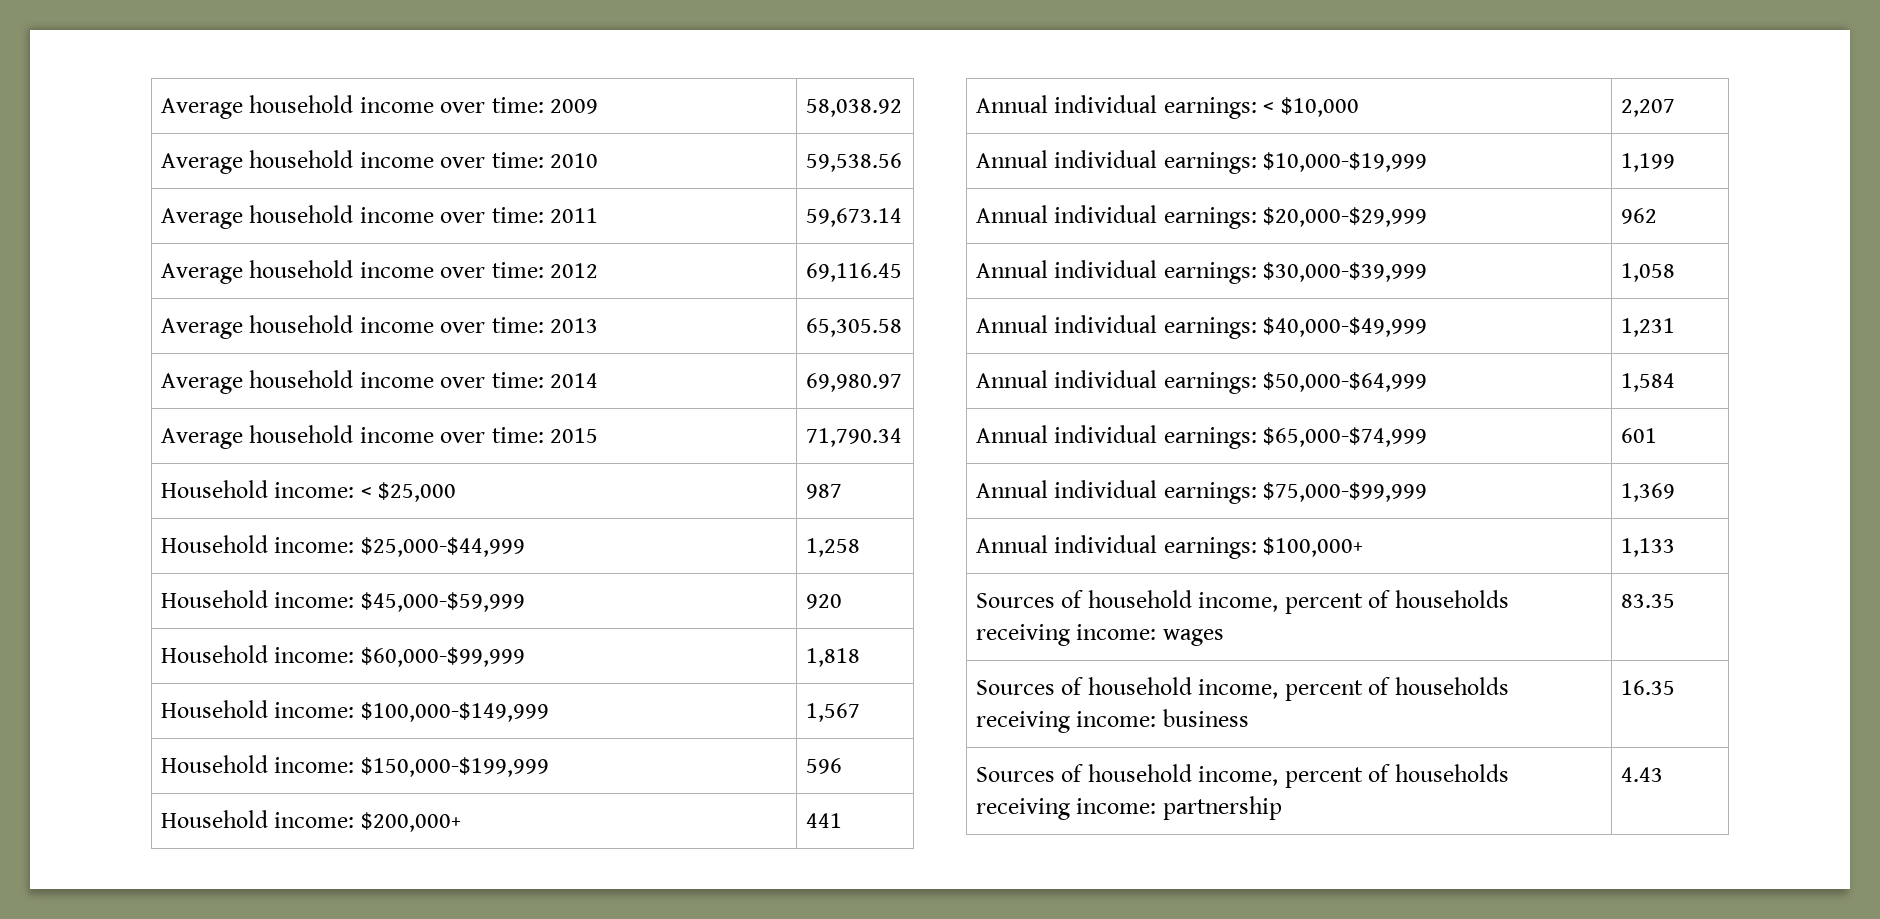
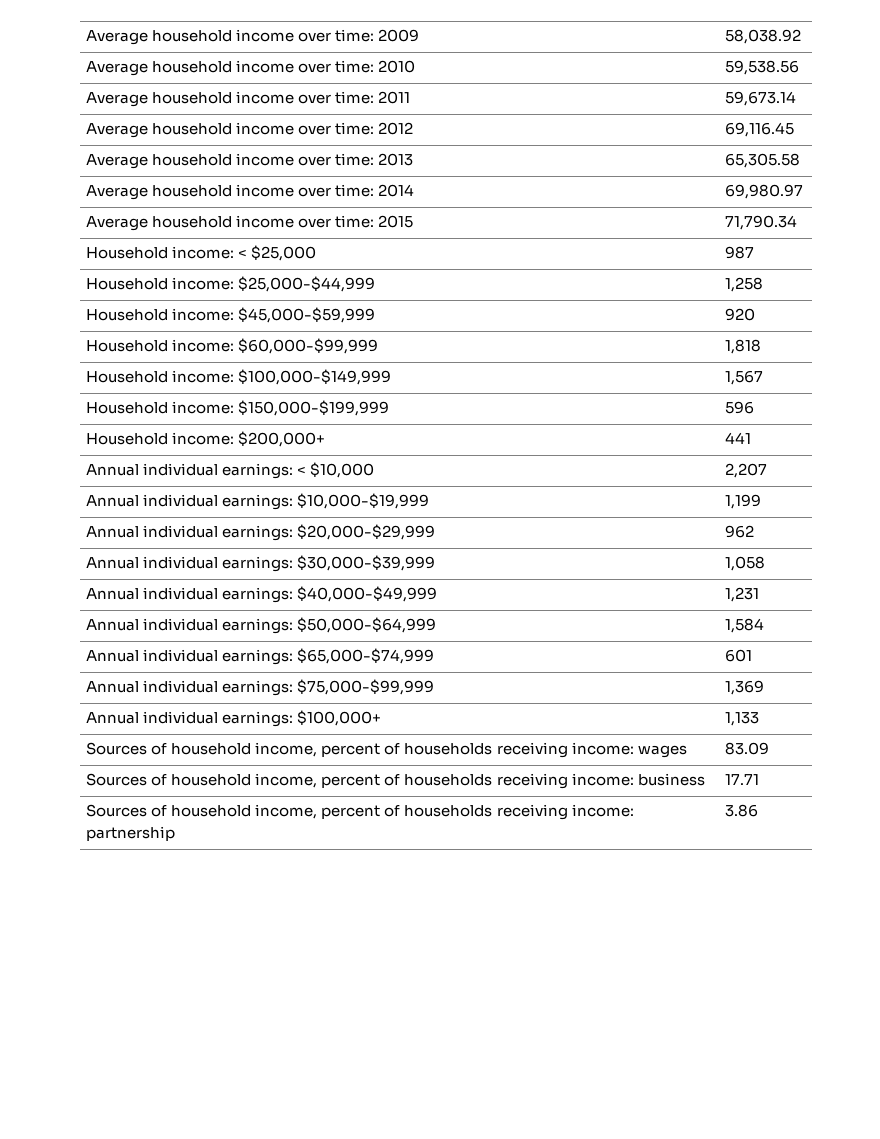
- Sources of household income, percent of households receiving income: wages | 83.35
+ Sources of household income, percent of households receiving income: wages | 83.09
- Sources of household income, percent of households receiving income: business | 16.35
+ Sources of household income, percent of households receiving income: business | 17.71
- Sources of household income, percent of households receiving income: partnership | 4.43
+ Sources of household income, percent of households receiving income: partnership | 3.86

